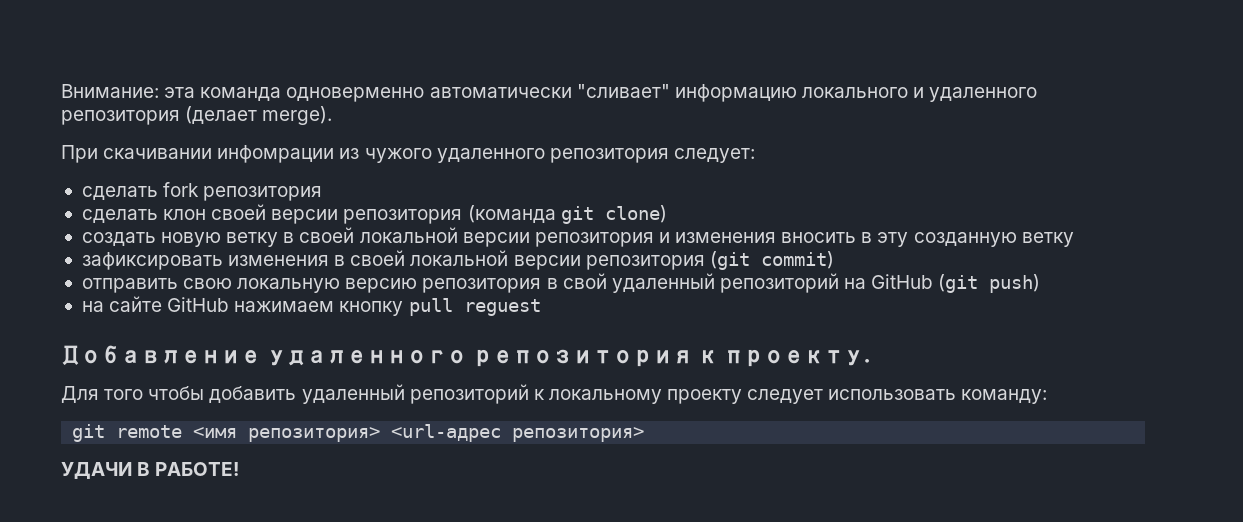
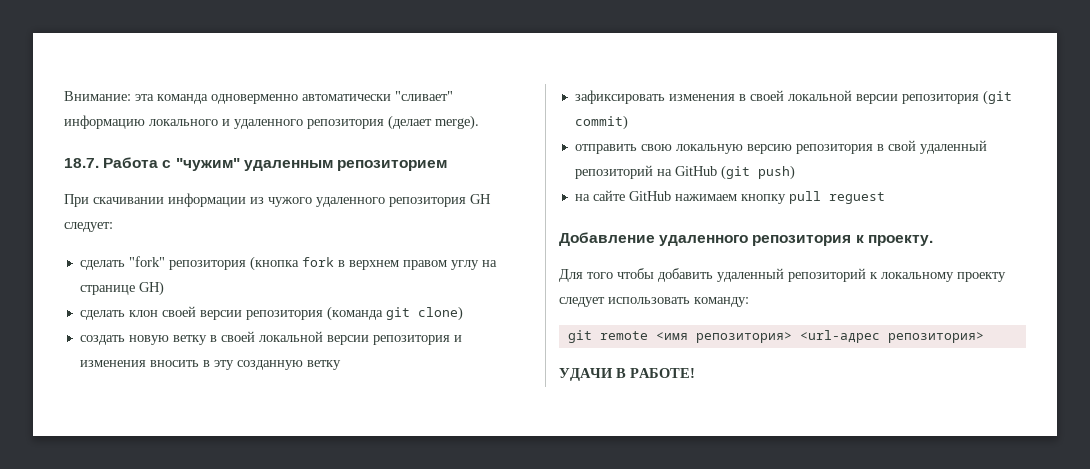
+ 18.7. Работа с "чужим" удаленным репозиторием
- При скачивании инфомрации из чужого удаленного репозитория следует:
+ При скачивании информации из чужого удаленного репозитория GH следует:
- сделать fork репозитория
+ сделать "fork" репозитория (кнопка fork в верхнем правом углу на странице GH)

